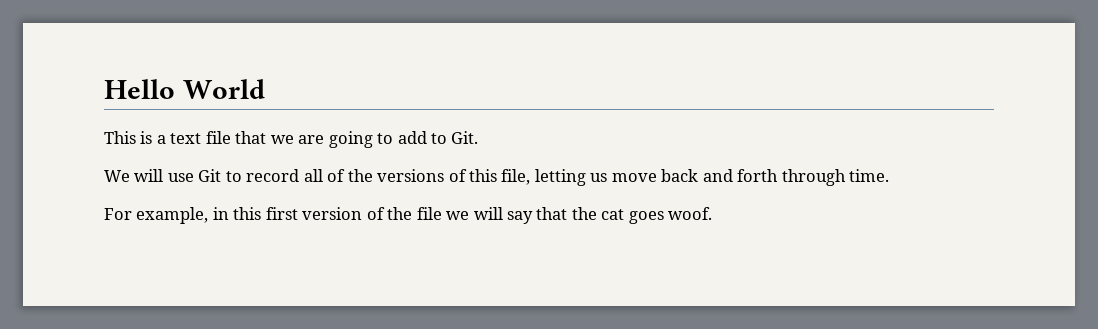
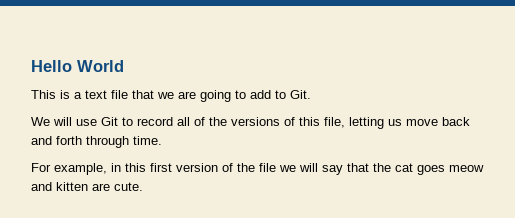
- For example, in this first version of the file we will say that the cat goes woof.
+ For example, in this first version of the file we will say that the cat goes meow and kitten are cute.

